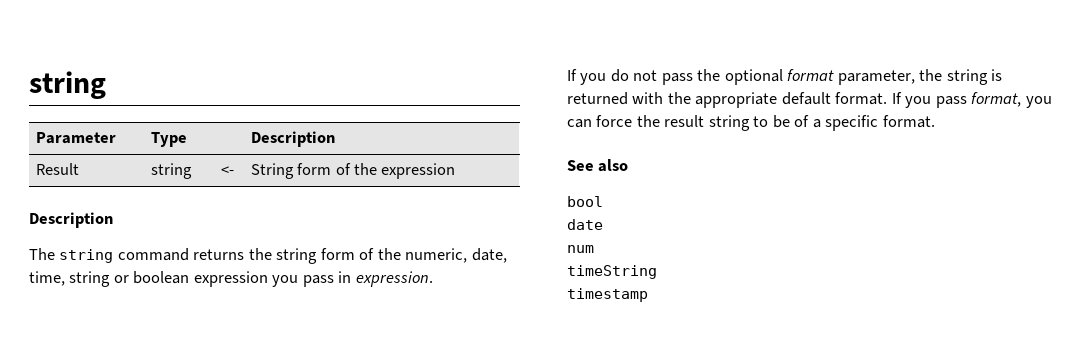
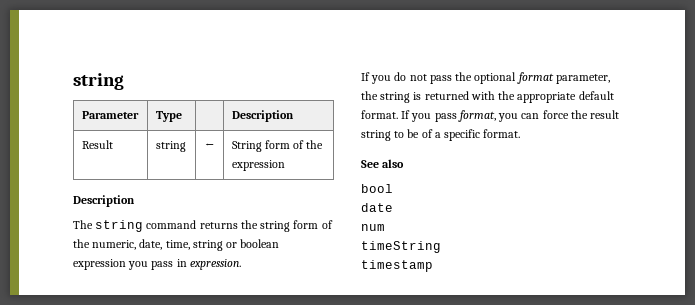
- Result | string | <- | String form of the expression
+ Result | string | ← | String form of the expression

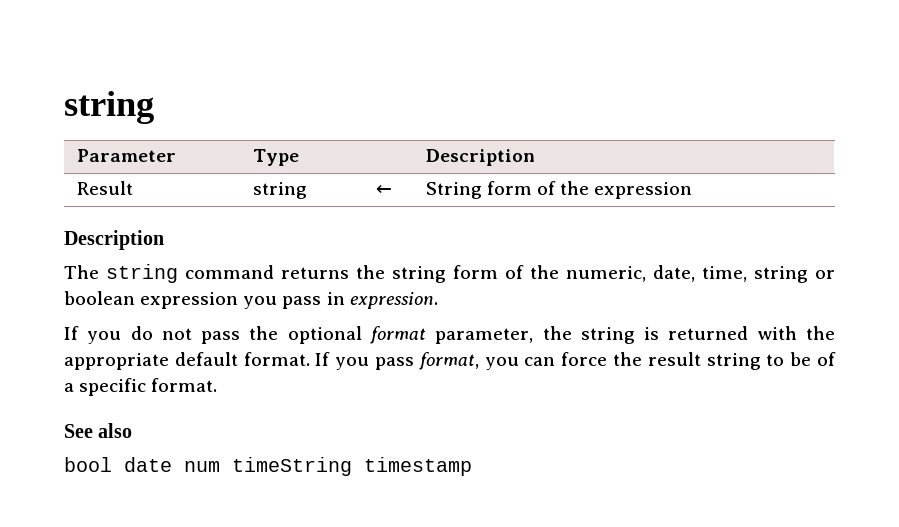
- bool
- date
- num
- timeString
- timestamp
+ bool date num timeString timestamp

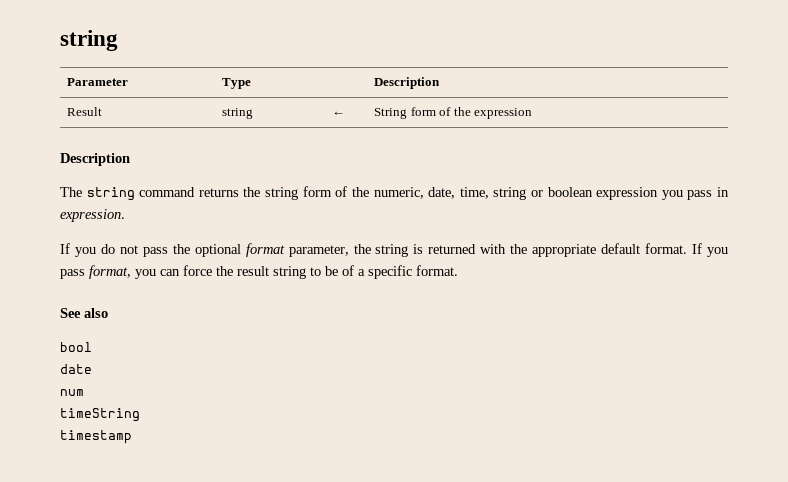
- bool date num timeString timestamp
+ bool
+ date
+ num
+ timeString
+ timestamp

